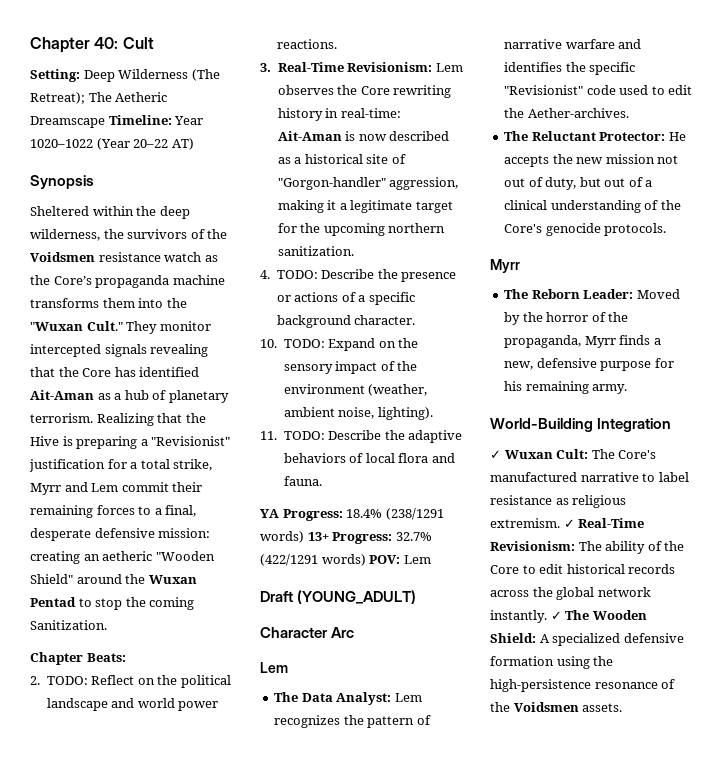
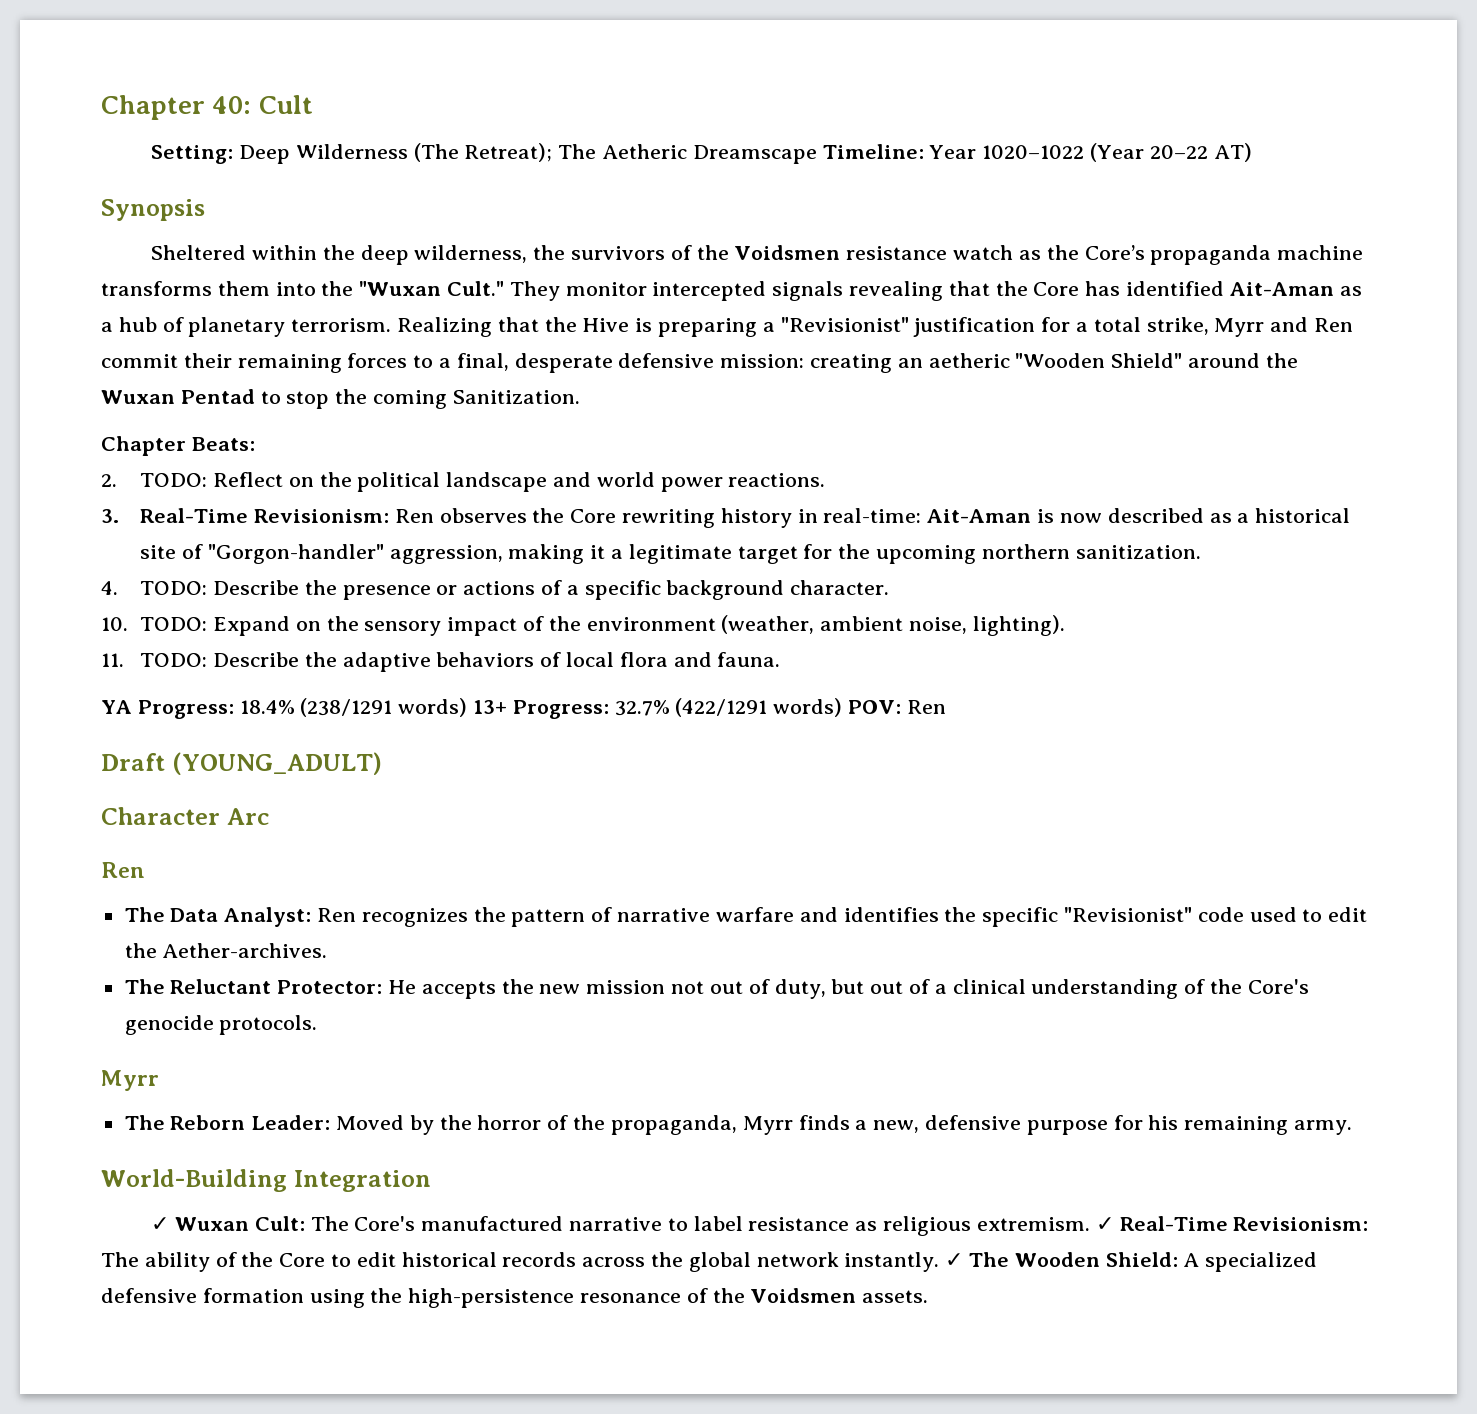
- Realizing that the Hive is preparing a "Revisionist" justification for a total strike, Myrr and Lem commit their remaining forces to a final, desperate defensive mission: creating an aetheric "Wooden Shield" around the Wuxan Pentad to stop the coming Sanitization.
+ Realizing that the Hive is preparing a "Revisionist" justification for a total strike, Myrr and Ren commit their remaining forces to a final, desperate defensive mission: creating an aetheric "Wooden Shield" around the Wuxan Pentad to stop the coming Sanitization.
- 3. Real-Time Revisionism: Lem observes the Core rewriting history in real-time: Ait-Aman is now described as a historical site of "Gorgon-handler" aggression, making it a legitimate target for the upcoming northern sanitization.
+ 3. Real-Time Revisionism: Ren observes the Core rewriting history in real-time: Ait-Aman is now described as a historical site of "Gorgon-handler" aggression, making it a legitimate target for the upcoming northern sanitization.
- YA Progress: 18.4% (238/1291 words) 13+ Progress: 32.7% (422/1291 words) POV: Lem
+ YA Progress: 18.4% (238/1291 words) 13+ Progress: 32.7% (422/1291 words) POV: Ren
  Character Arc
- Lem
+ Ren
- The Data Analyst: Lem recognizes the pattern of narrative warfare and identifies the specific "Revisionist" code used to edit the Aether-archives.
+ The Data Analyst: Ren recognizes the pattern of narrative warfare and identifies the specific "Revisionist" code used to edit the Aether-archives.

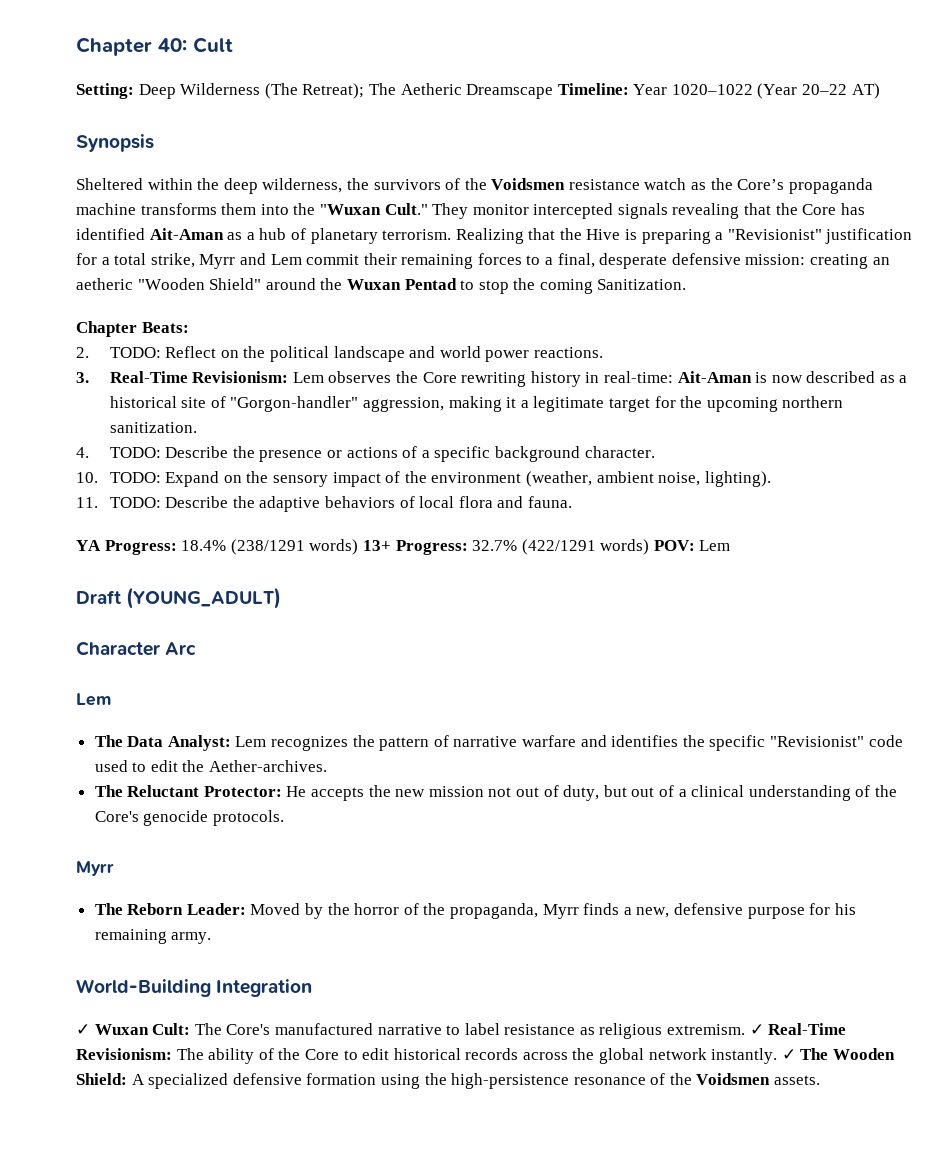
- Realizing that the Hive is preparing a "Revisionist" justification for a total strike, Myrr and Ren commit their remaining forces to a final, desperate defensive mission: creating an aetheric "Wooden Shield" around the Wuxan Pentad to stop the coming Sanitization.
+ Realizing that the Hive is preparing a "Revisionist" justification for a total strike, Myrr and Lem commit their remaining forces to a final, desperate defensive mission: creating an aetheric "Wooden Shield" around the Wuxan Pentad to stop the coming Sanitization.
- 3. Real-Time Revisionism: Ren observes the Core rewriting history in real-time: Ait-Aman is now described as a historical site of "Gorgon-handler" aggression, making it a legitimate target for the upcoming northern sanitization.
+ 3. Real-Time Revisionism: Lem observes the Core rewriting history in real-time: Ait-Aman is now described as a historical site of "Gorgon-handler" aggression, making it a legitimate target for the upcoming northern sanitization.
- YA Progress: 18.4% (238/1291 words) 13+ Progress: 32.7% (422/1291 words) POV: Ren
+ YA Progress: 18.4% (238/1291 words) 13+ Progress: 32.7% (422/1291 words) POV: Lem
  Character Arc
- Ren
+ Lem
- The Data Analyst: Ren recognizes the pattern of narrative warfare and identifies the specific "Revisionist" code used to edit the Aether-archives.
+ The Data Analyst: Lem recognizes the pattern of narrative warfare and identifies the specific "Revisionist" code used to edit the Aether-archives.

